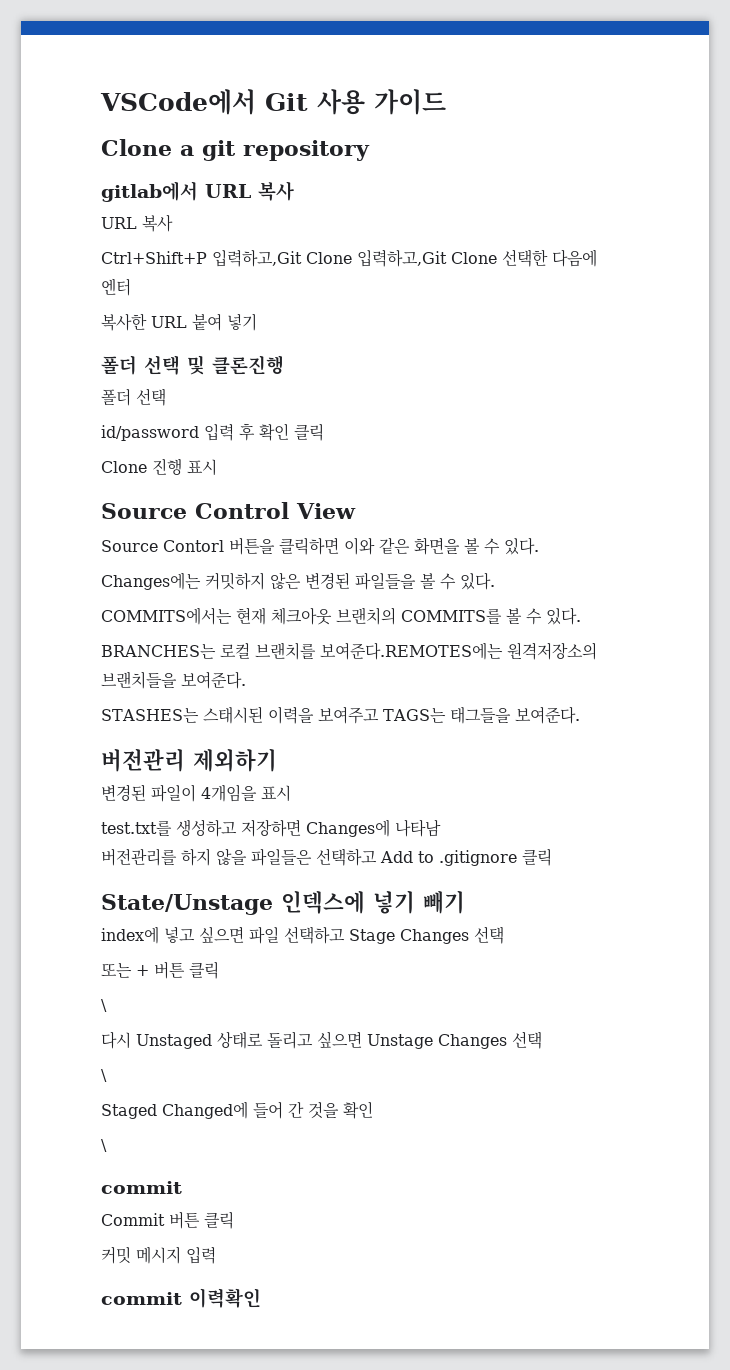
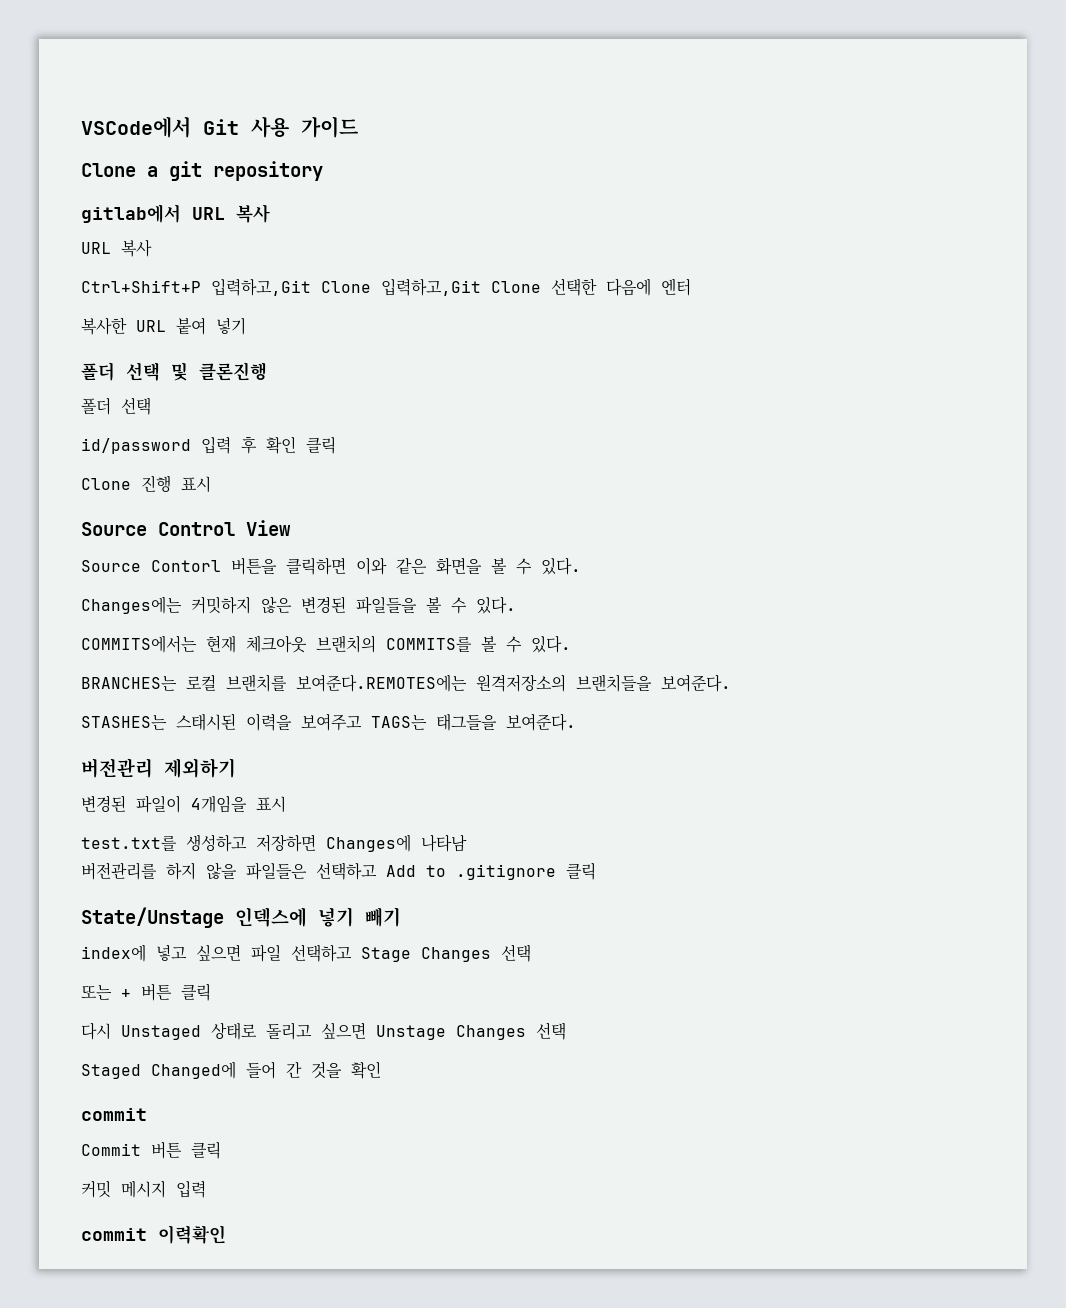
  또는 + 버튼 클릭
- \
  다시 Unstaged 상태로 돌리고 싶으면 Unstage Changes 선택
- \
  Staged Changed에 들어 간 것을 확인
- \

